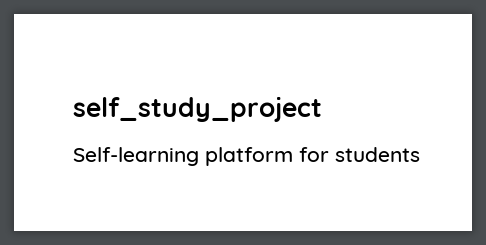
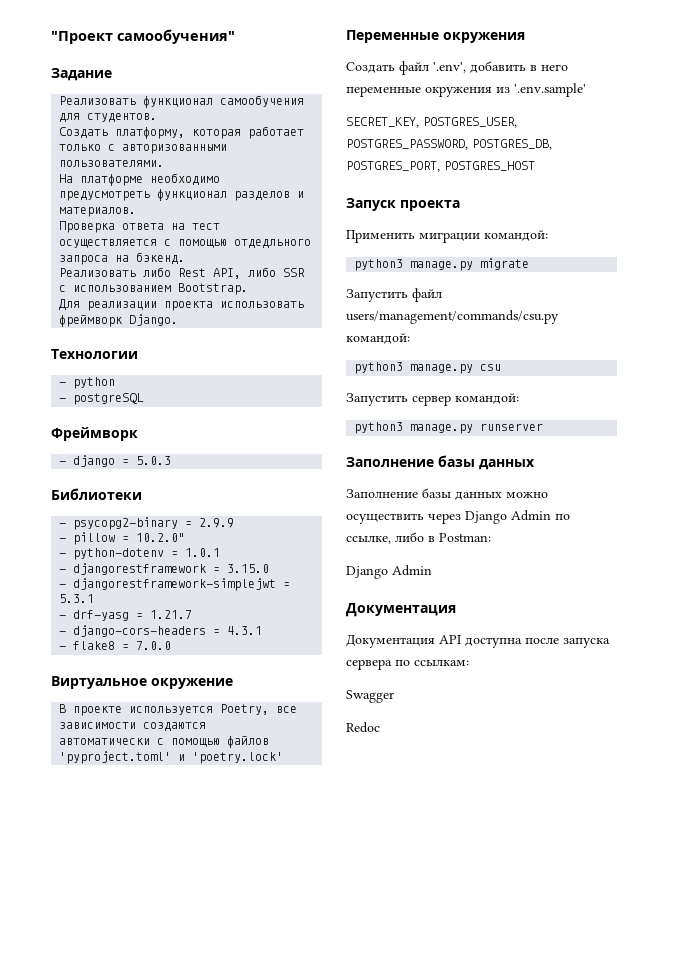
- self_study_project
- Self-learning platform for students
+ "Проект самообучения"
+ Задание
+ Реализовать функционал самообучения для студентов.
+ Создать платформу, которая работает только с авторизованными пользователями.
+ На платформе необходимо предусмотреть функционал разделов и материалов.
+ Проверка ответа на тест осуществляется с помощью отдедльного запроса на бэкенд.
+ Реализовать либо Rest API, либо SSR с использованием Bootstrap.
+ Для реализации проекта использовать фреймворк Django.
+ Технологии
+ - python
+ - postgreSQL
+ Фреймворк
+ - django = 5.0.3
+ Библиотеки
+ - psycopg2-binary = 2.9.9
+ - pillow = 10.2.0"
+ - python-dotenv = 1.0.1
+ - djangorestframework = 3.15.0
+ - djangorestframework-simplejwt = 5.3.1
+ - drf-yasg = 1.21.7
+ - django-cors-headers = 4.3.1
+ - flake8 = 7.0.0
+ Виртуальное окружение
+ В проекте используется Poetry, все зависимости создаются
+ автоматически с помощью файлов 'pyproject.toml' и 'poetry.lock'
+ Переменные окружения
+ Создать файл '.env', добавить в него переменные окружения из '.env.sample'
+ SECRET_KEY, POSTGRES_USER, POSTGRES_PASSWORD, POSTGRES_DB, POSTGRES_PORT, POSTGRES_HOST
+ Запуск проекта
+ Применить миграции командой:
+ python3 manage.py migrate
+ Запустить файл users/management/commands/csu.py командой:
+ python3 manage.py csu
+ Запустить сервер командой:
+ python3 manage.py runserver
+ Заполнение базы данных
+ Заполнение базы данных можно осуществить через Django Admin по ссылке, либо в Postman:
+ Django Admin
+ Документация
+ Документация API доступна после запуска сервера по ссылкам:
+ Swagger
+ Redoc

